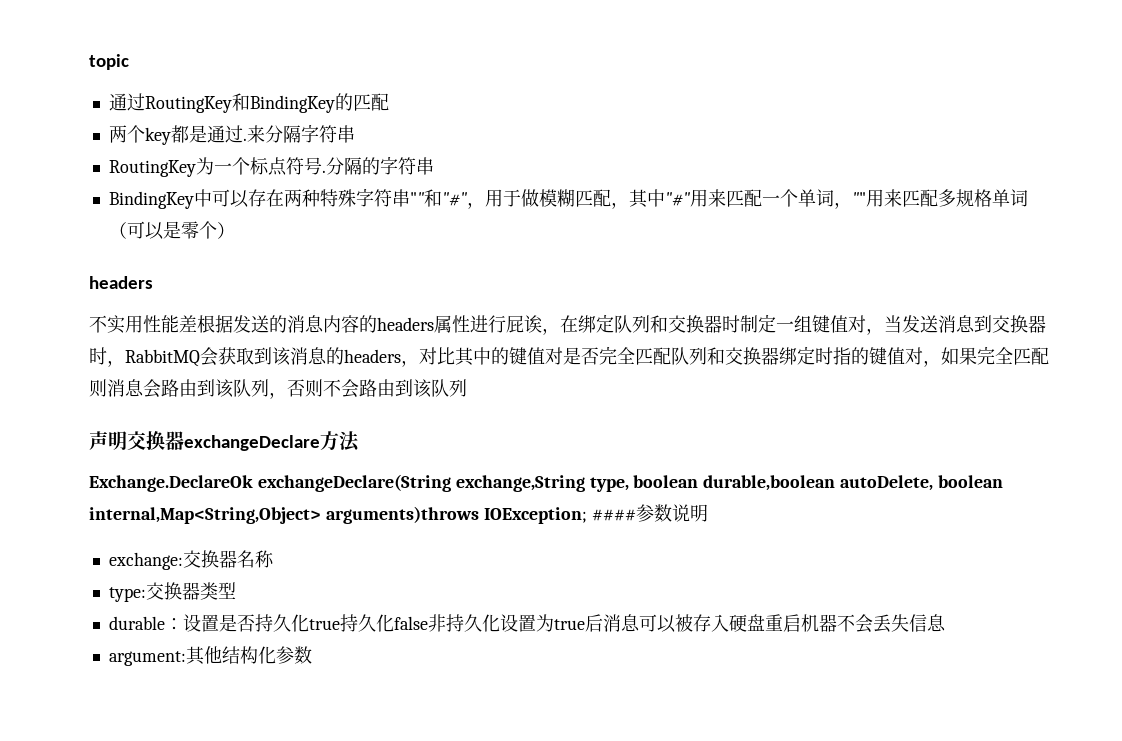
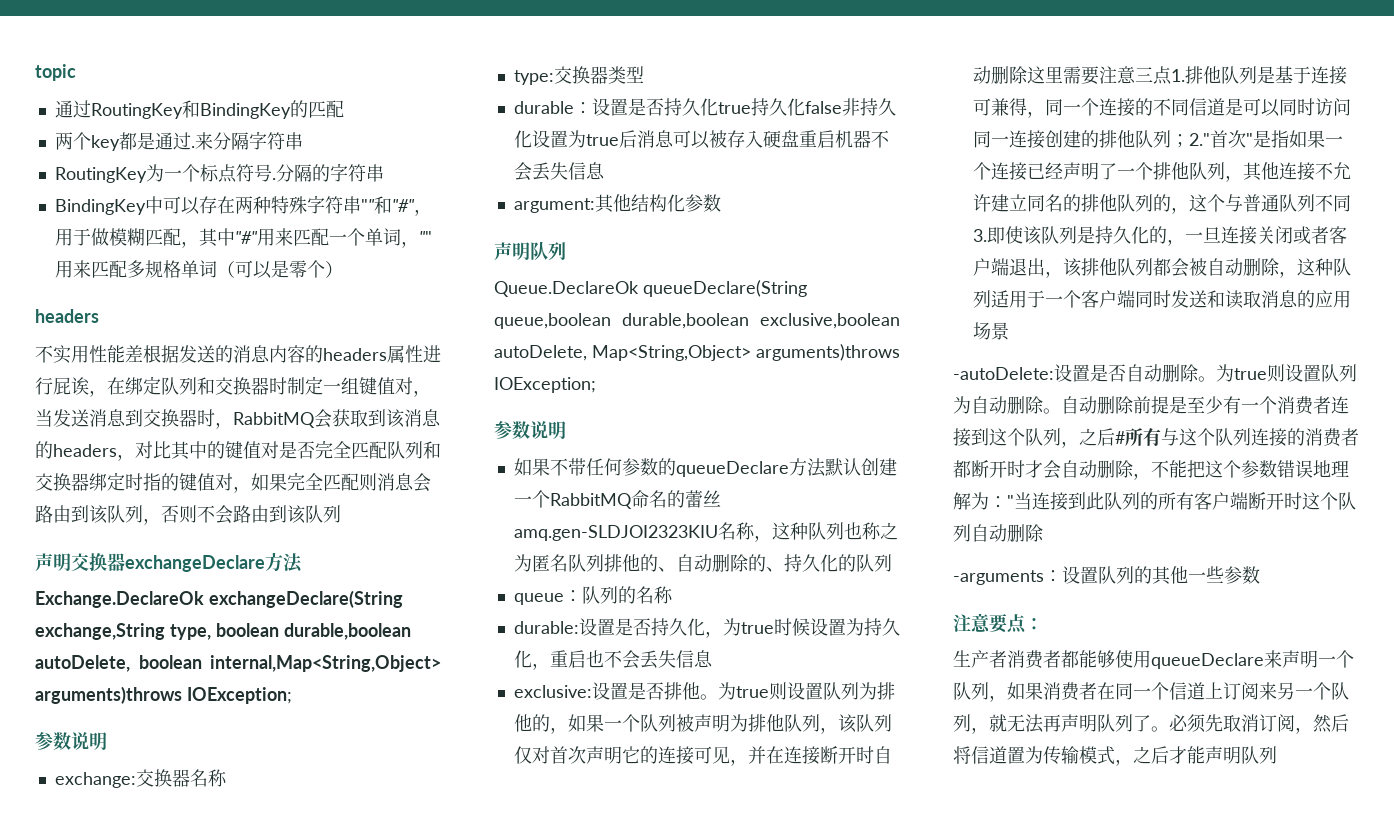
- Exchange.DeclareOk exchangeDeclare(String exchange,String type, boolean durable,boolean autoDelete, boolean internal,Map<String,Object> arguments)throws IOException; ####参数说明
+ Exchange.DeclareOk exchangeDeclare(String exchange,String type, boolean durable,boolean autoDelete, boolean internal,Map<String,Object> arguments)throws IOException;
+ 参数说明
  argument:其他结构化参数
+ 声明队列
+ Queue.DeclareOk queueDeclare(String queue,boolean durable,boolean exclusive,boolean autoDelete, Map<String,Object> arguments)throws IOException;
+ 参数说明
+ 如果不带任何参数的queueDeclare方法默认创建一个RabbitMQ命名的蕾丝amq.gen-SLDJOI2323KIU名称，这种队列也称之为匿名队列排他的、自动删除的、持久化的队列
+ queue：队列的名称
+ durable:设置是否持久化，为true时候设置为持久化，重启也不会丢失信息
+ exclusive:设置是否排他。为true则设置队列为排他的，如果一个队列被声明为排他队列，该队列仅对首次声明它的连接可见，并在连接断开时自动删除这里需要注意三点1.排他队列是基于连接可兼得，同一个连接的不同信道是可以同时访问同一连接创建的排他队列；2."首次"是指如果一个连接已经声明了一个排他队列，其他连接不允许建立同名的排他队列的，这个与普通队列不同3.即使该队列是持久化的，一旦连接关闭或者客户端退出，该排他队列都会被自动删除，这种队列适用于一个客户端同时发送和读取消息的应用场景
+ -autoDelete:设置是否自动删除。为true则设置队列为自动删除。自动删除前提是至少有一个消费者连接到这个队列，之后#所有与这个队列连接的消费者都断开时才会自动删除，不能把这个参数错误地理解为："当连接到此队列的所有客户端断开时这个队列自动删除
+ -arguments：设置队列的其他一些参数
+ 注意要点：
+ 生产者消费者都能够使用queueDeclare来声明一个队列，如果消费者在同一个信道上订阅来另一个队列，就无法再声明队列了。必须先取消订阅，然后将信道置为传输模式，之后才能声明队列

